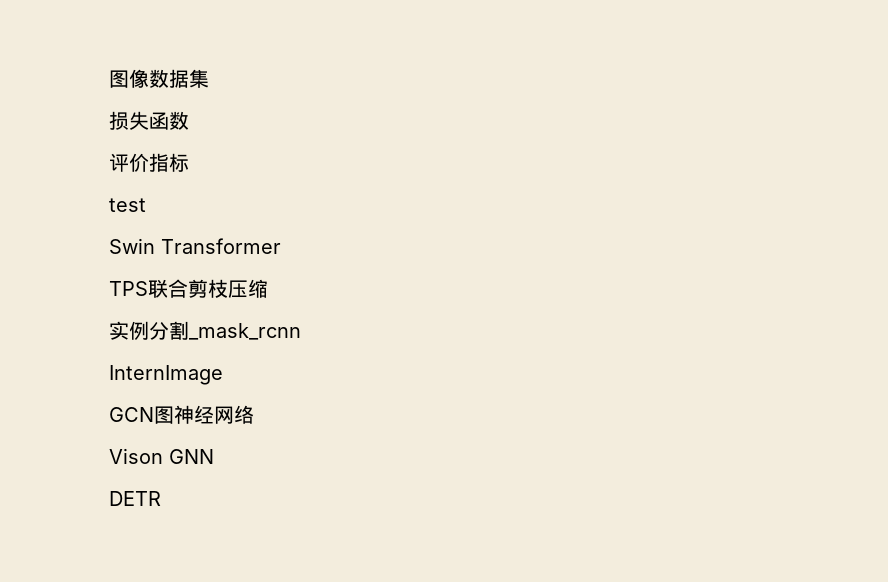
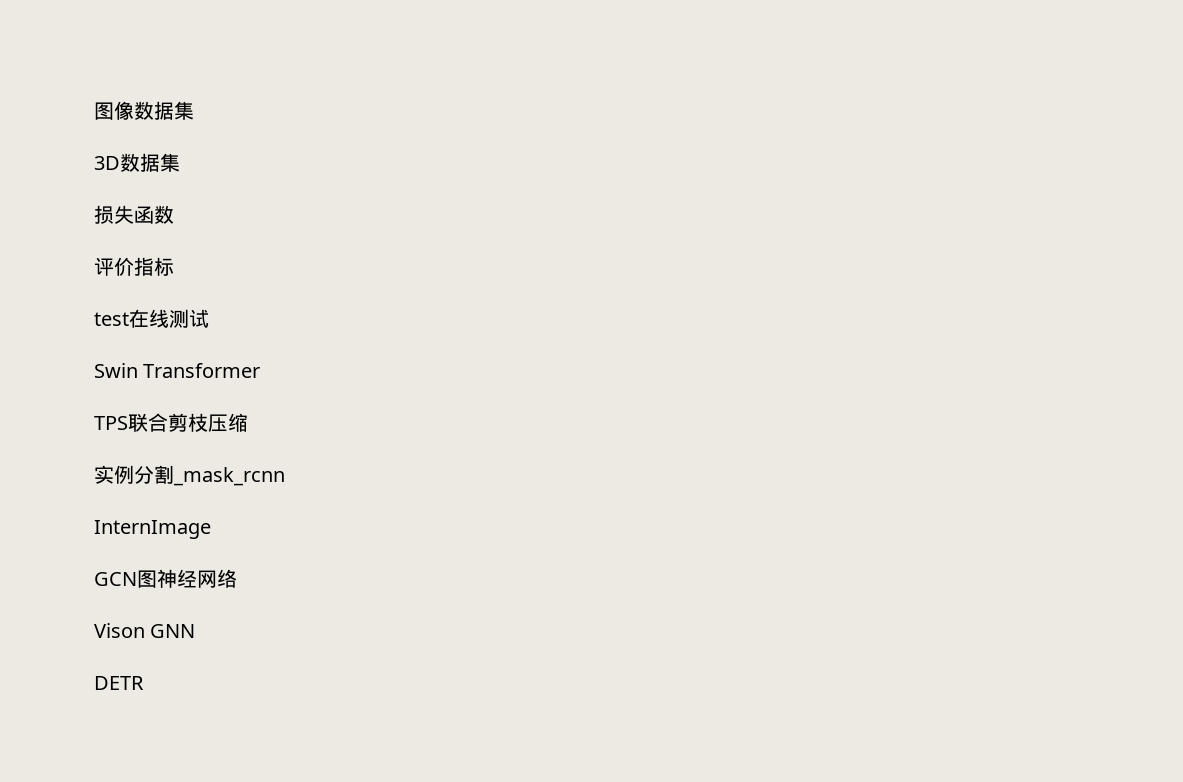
+ 3D数据集
- test
+ test在线测试

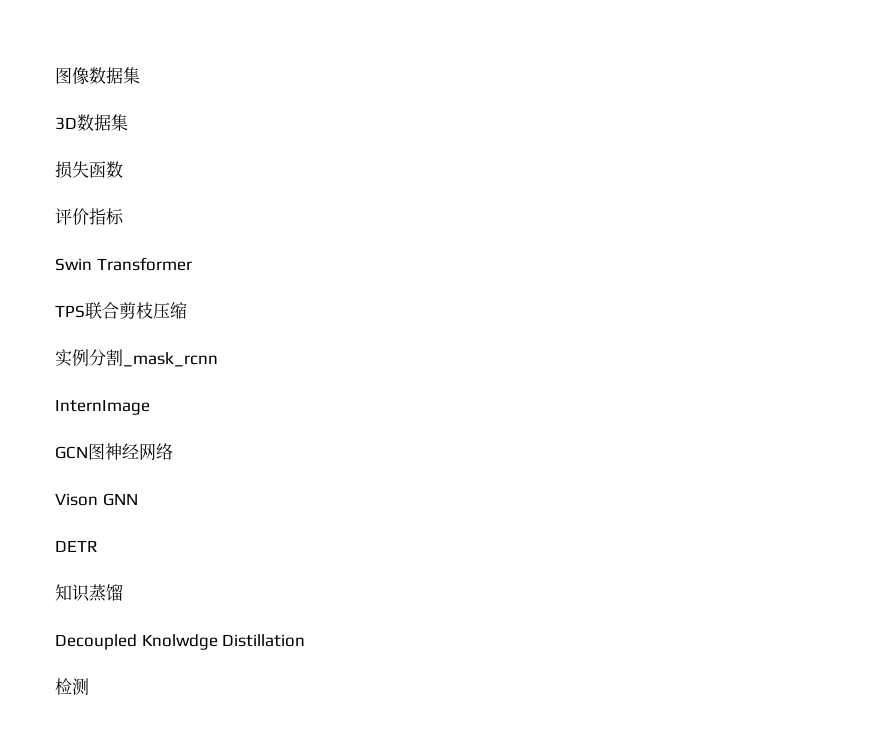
- test在线测试
+ 知识蒸馏
+ Decoupled Knolwdge Distillation
+ 检测

